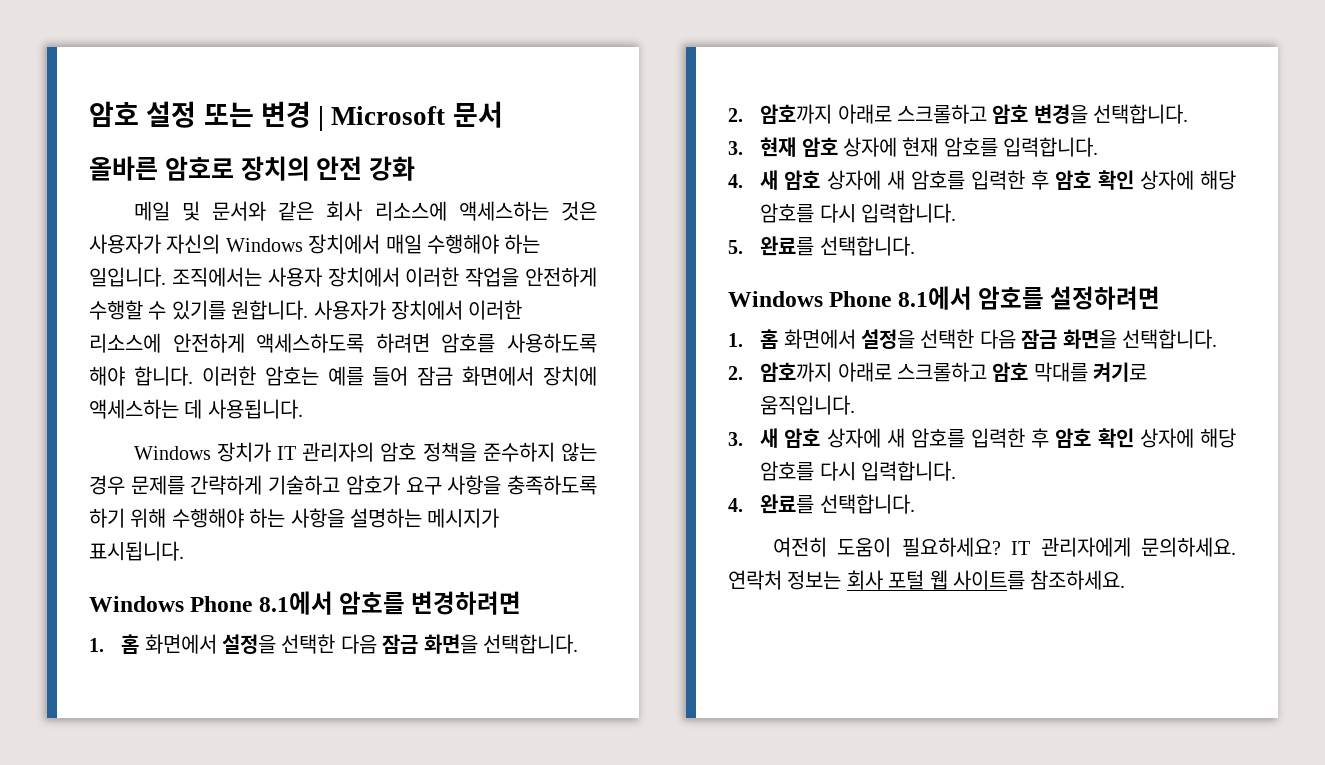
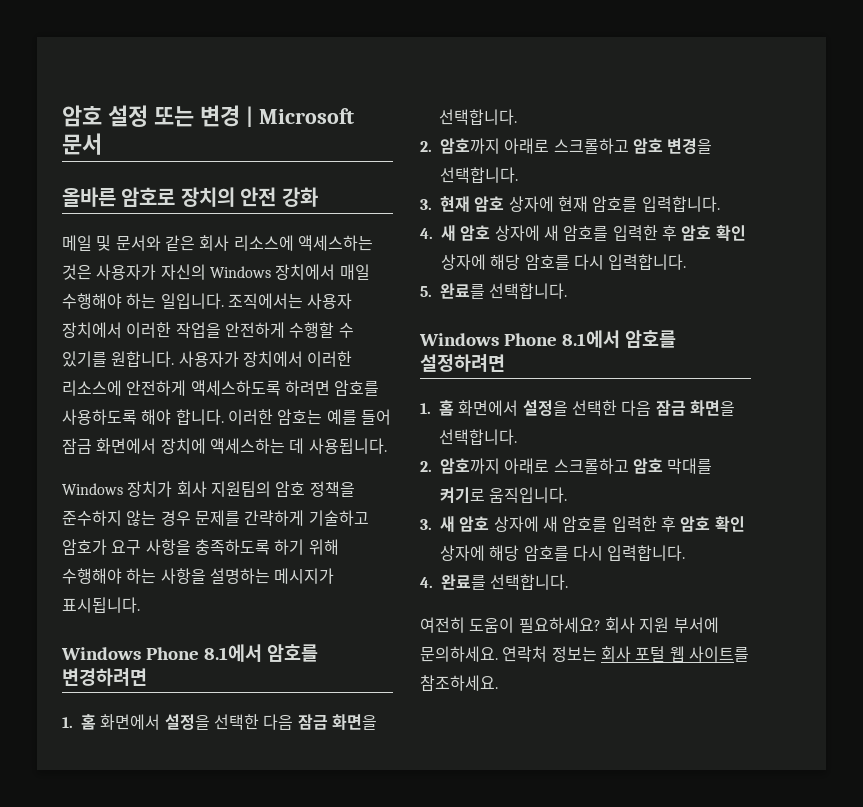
- Windows 장치가 IT 관리자의 암호 정책을 준수하지 않는 경우 문제를 간략하게 기술하고 암호가 요구 사항을 충족하도록 하기 위해 수행해야 하는 사항을 설명하는 메시지가 표시됩니다.
+ Windows 장치가 회사 지원팀의 암호 정책을 준수하지 않는 경우 문제를 간략하게 기술하고 암호가 요구 사항을 충족하도록 하기 위해 수행해야 하는 사항을 설명하는 메시지가 표시됩니다.
- IT 관리자에게 문의하세요.
+ 회사 지원 부서에 문의하세요.

